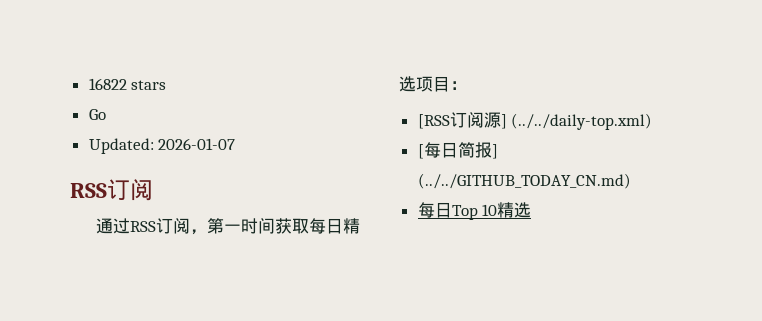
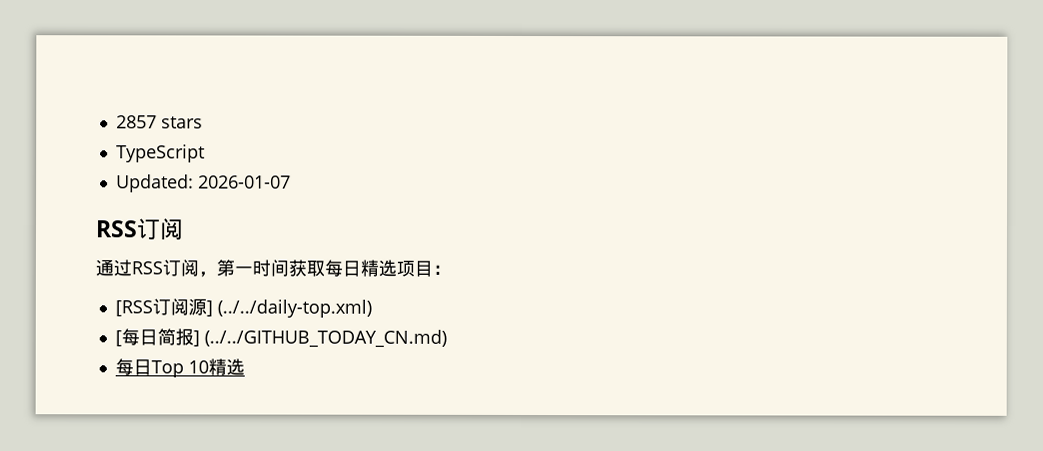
- 16822 stars
+ 2857 stars
- Go
+ TypeScript

